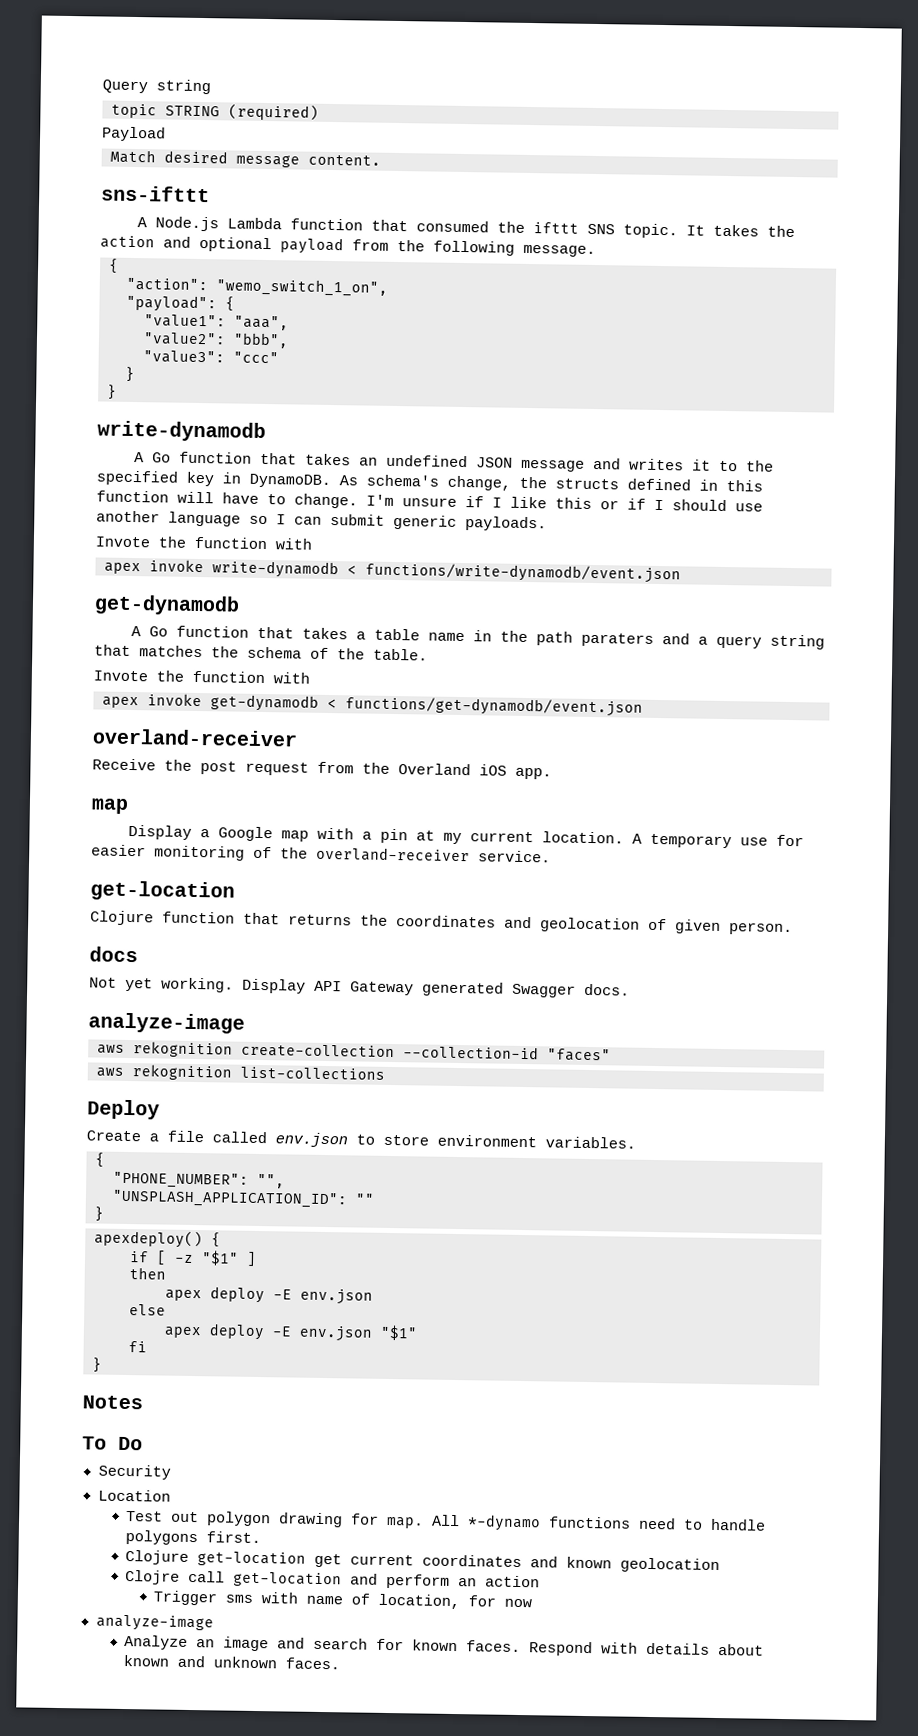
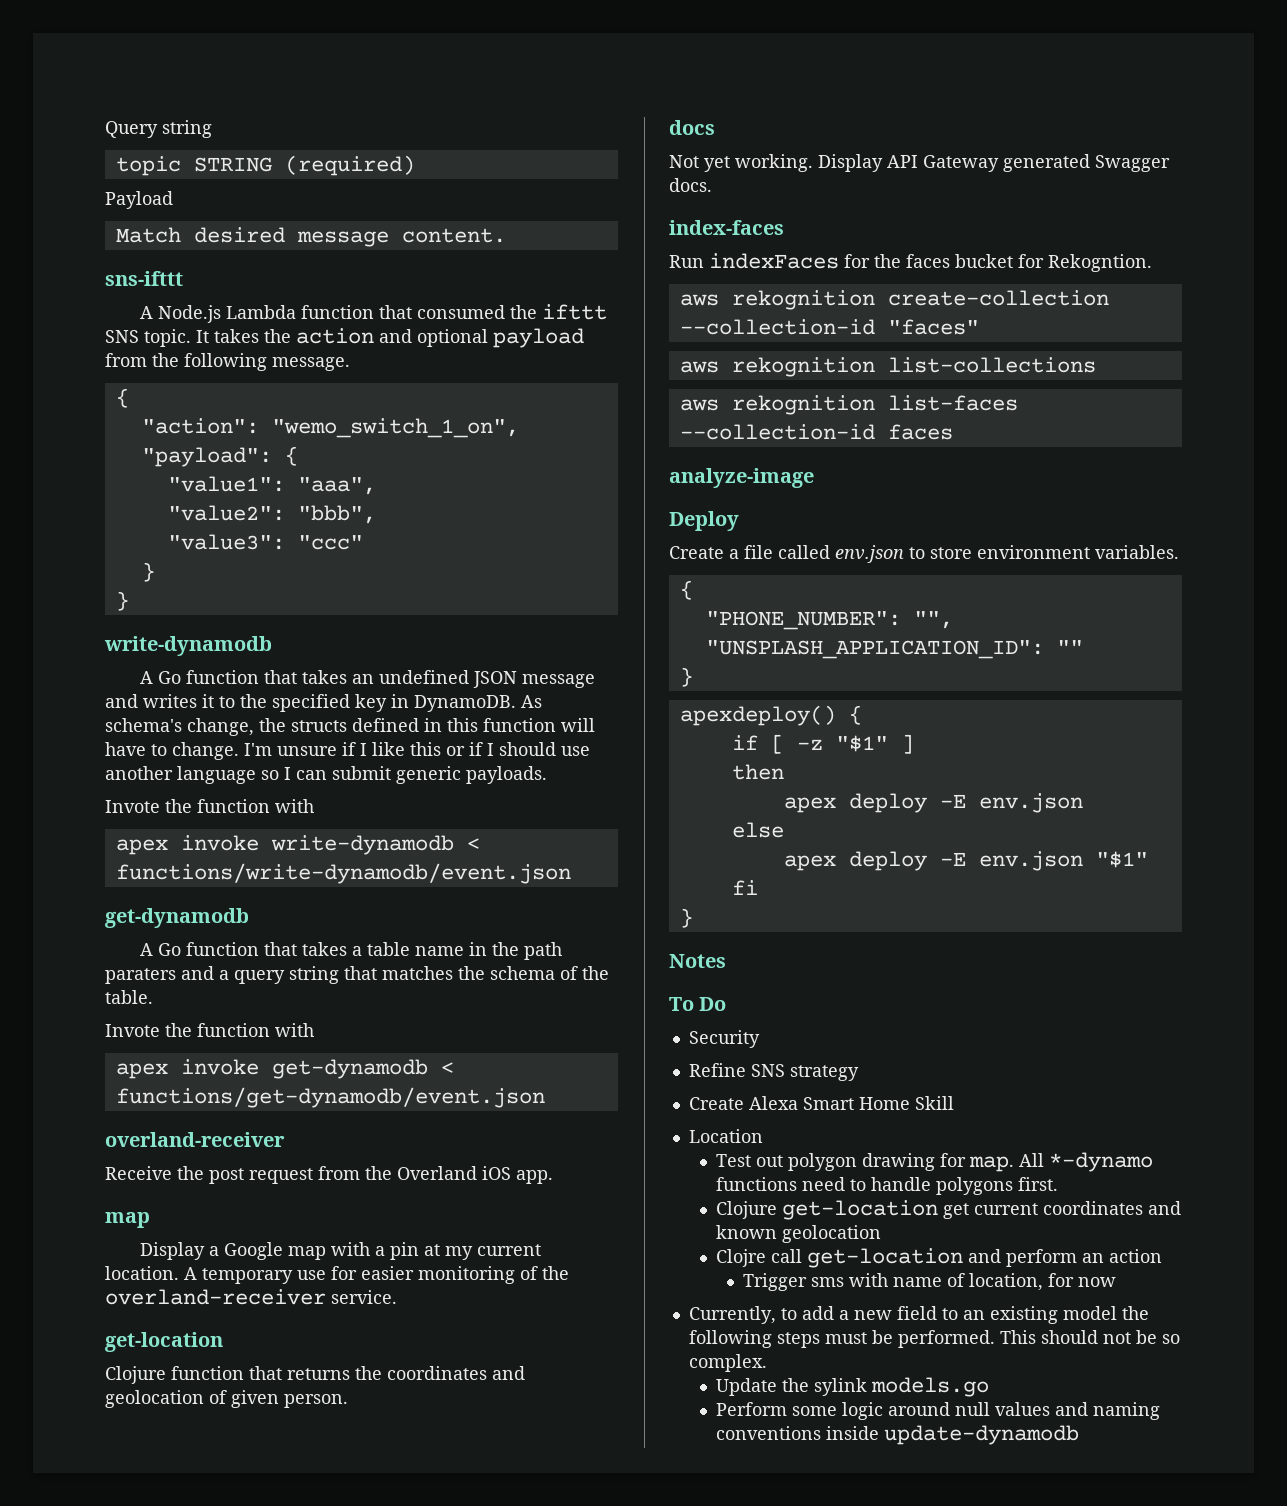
  Display API Gateway generated Swagger docs.
- analyze-image
+ index-faces
+ Run indexFaces for the faces bucket for Rekogntion.
+ aws rekognition list-faces --collection-id faces
+ analyze-image
+ Refine SNS strategy
+ Create Alexa Smart Home Skill
  Trigger sms with name of location, for now
- analyze-image
- Analyze an image and search for known faces. Respond with details about known and unknown faces.
+ Currently, to add a new field to an existing model the following steps must be performed. This should not be so complex.
+ Update the sylink models.go
+ Perform some logic around null values and naming conventions inside update-dynamodb

